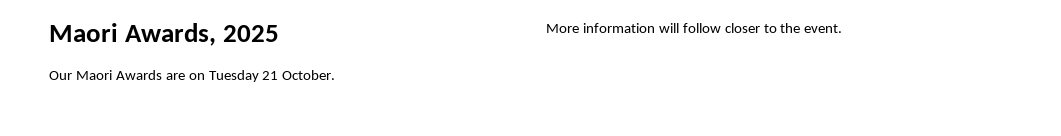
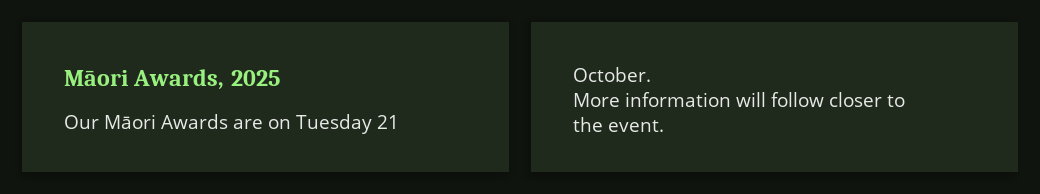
- Maori Awards, 2025
+ Māori Awards, 2025
- Our Maori Awards are on Tuesday 21 October.
+ Our Māori Awards are on Tuesday 21 October.

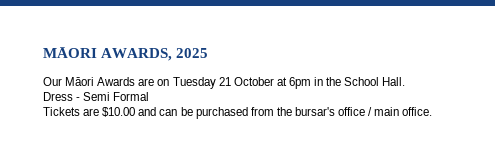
- Māori Awards, 2025
+ MĀORI AWARDS, 2025
- Our Māori Awards are on Tuesday 21 October.
- More information will follow closer to the event.
+ Our Māori Awards are on Tuesday 21 October at 6pm in the School Hall.
+ Dress - Semi Formal
+ Tickets are $10.00 and can be purchased from the bursar's office / main office.

